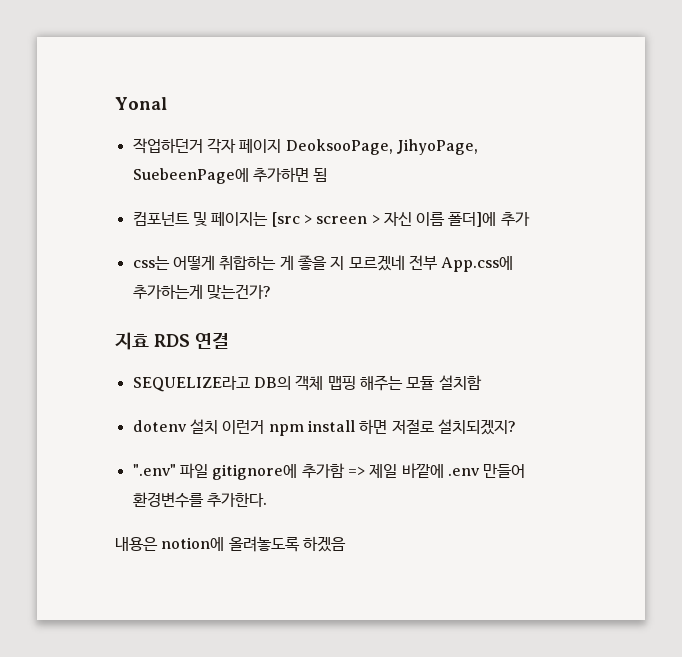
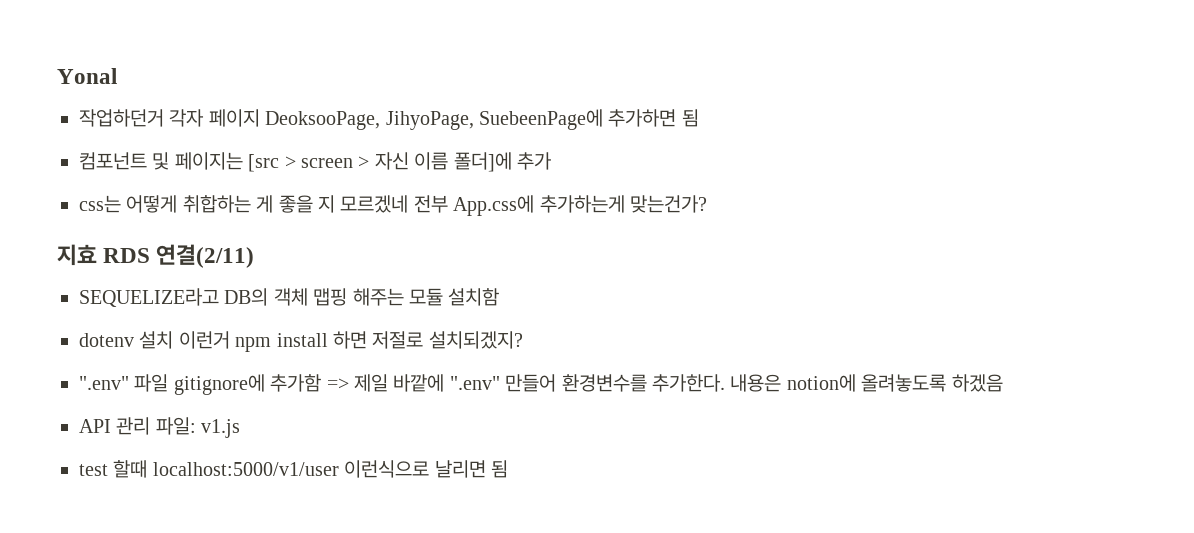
- 지효 RDS 연결
+ 지효 RDS 연결(2/11)
- ".env" 파일 gitignore에 추가함 => 제일 바깥에 .env 만들어 환경변수를 추가한다.
- 내용은 notion에 올려놓도록 하겠음
+ ".env" 파일 gitignore에 추가함 => 제일 바깥에 ".env" 만들어 환경변수를 추가한다. 내용은 notion에 올려놓도록 하겠음
+ API 관리 파일: v1.js
+ test 할때 localhost:5000/v1/user 이런식으로 날리면 됨

